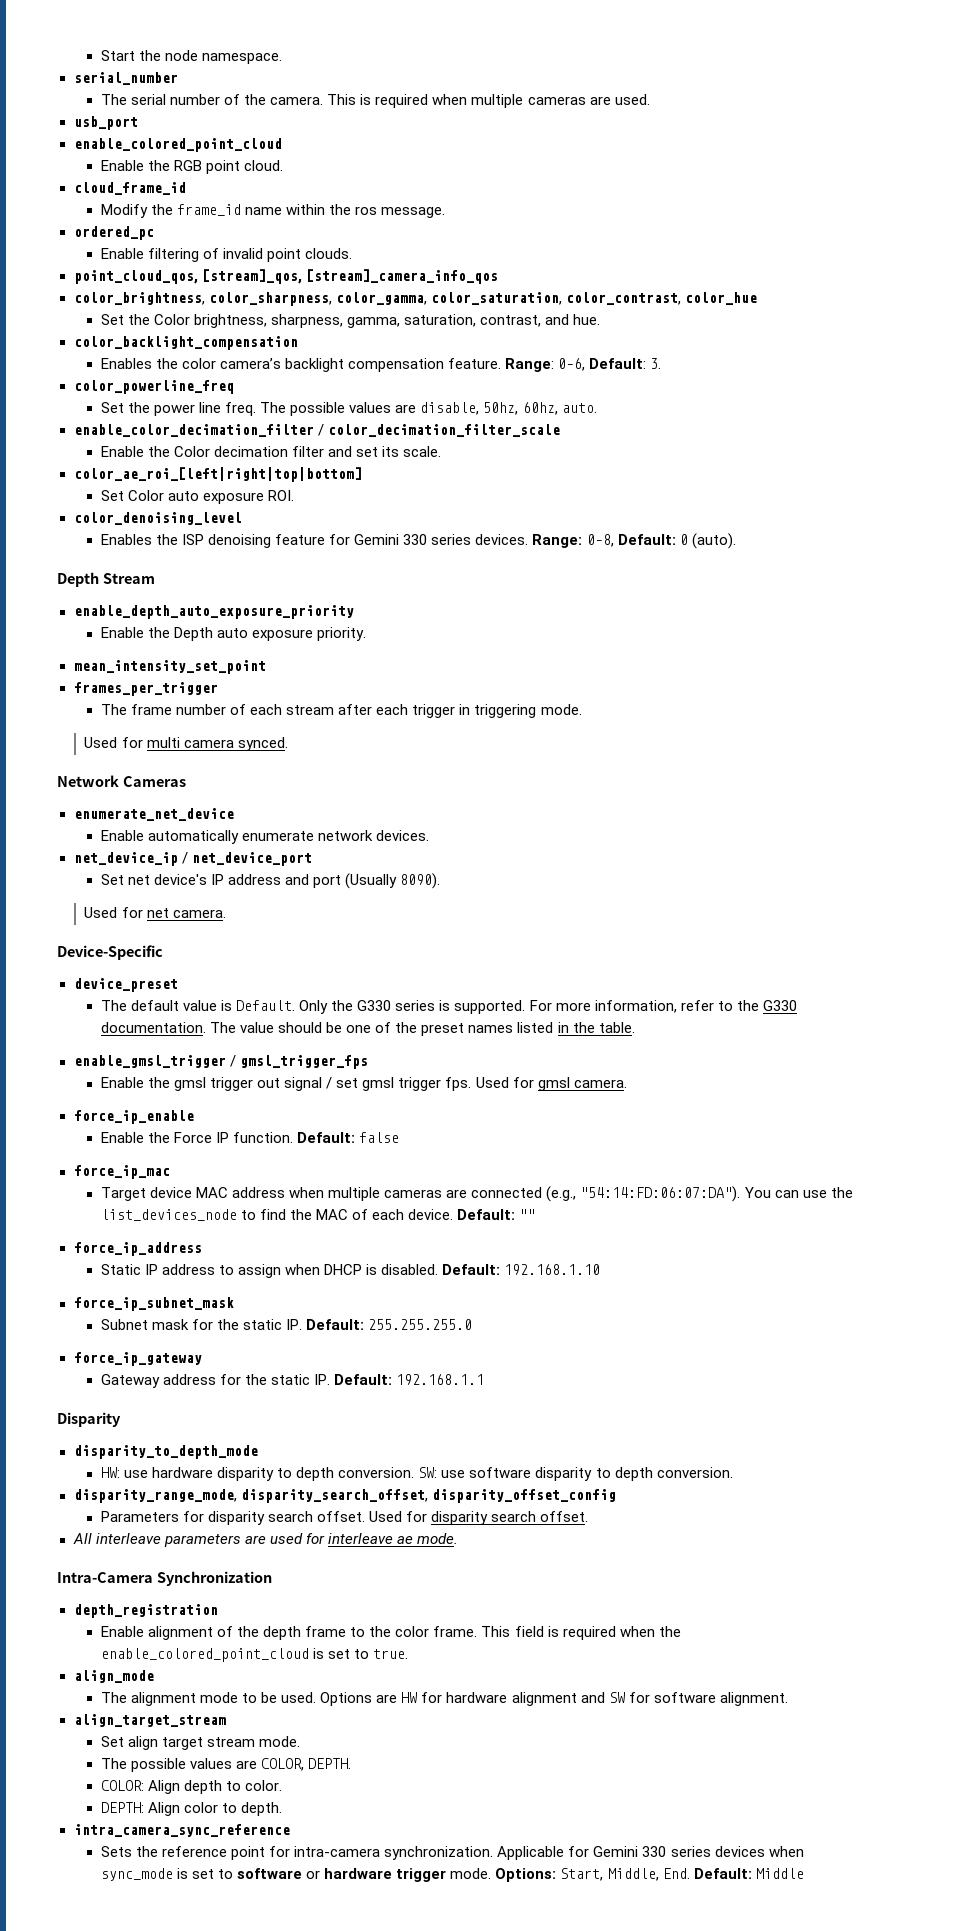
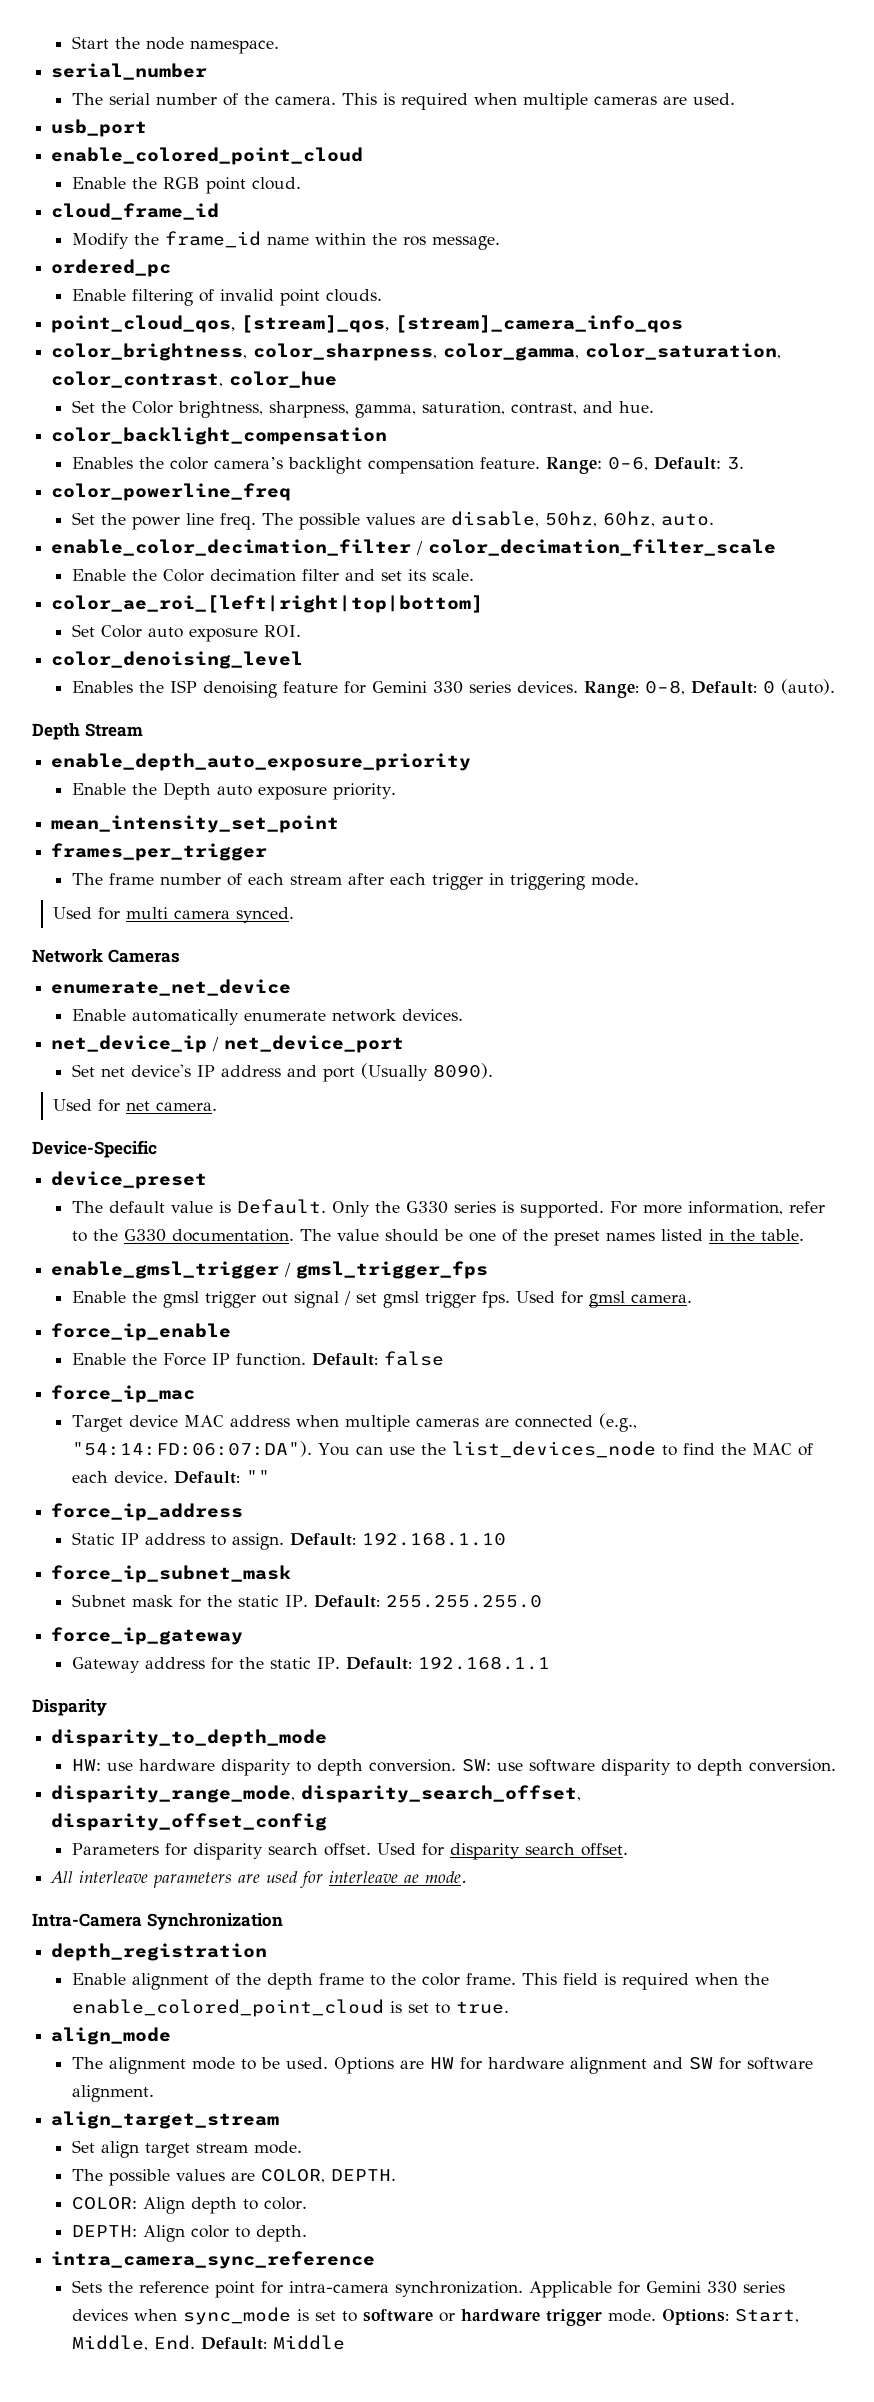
- Static IP address to assign when DHCP is disabled.
+ Static IP address to assign.

